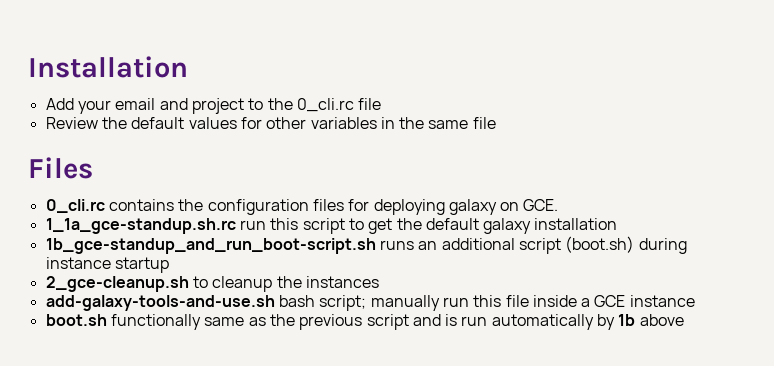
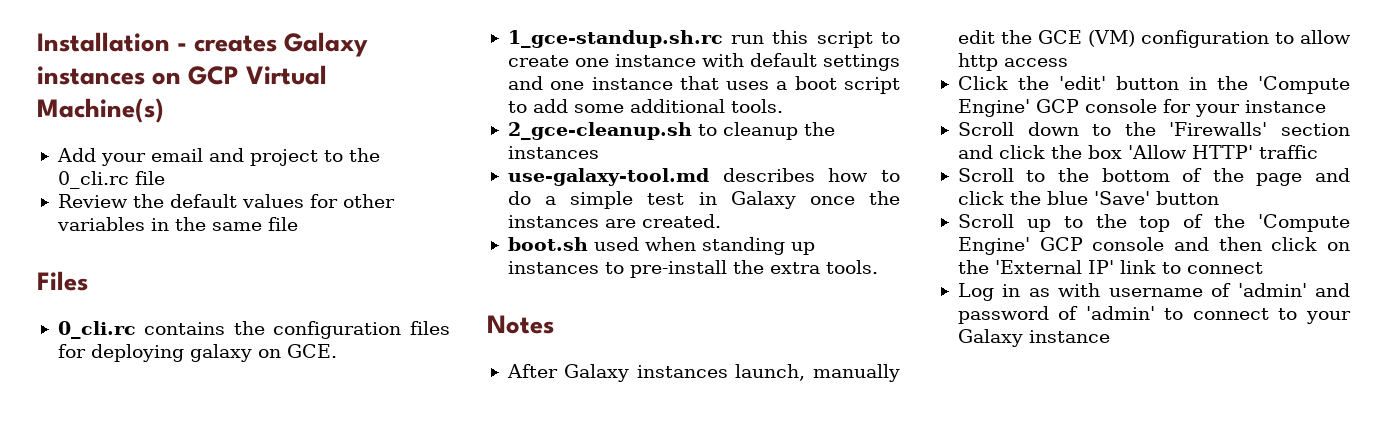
- Installation
+ Installation - creates Galaxy instances on GCP Virtual Machine(s)
- 1_1a_gce-standup.sh.rc run this script to get the default galaxy installation
- 1b_gce-standup_and_run_boot-script.sh runs an additional script (boot.sh) during instance startup
+ 1_gce-standup.sh.rc run this script to create one instance with default settings and one instance that uses a boot script to add some additional tools.
- add-galaxy-tools-and-use.sh bash script; manually run this file inside a GCE instance
- boot.sh functionally same as the previous script and is run automatically by 1b above
+ use-galaxy-tool.md describes how to do a simple test in Galaxy once the instances are created.
+ boot.sh used when standing up instances to pre-install the extra tools.
+ Notes
+ After Galaxy instances launch, manually edit the GCE (VM) configuration to allow http access
+ Click the 'edit' button in the 'Compute Engine' GCP console for your instance
+ Scroll down to the 'Firewalls' section and click the box 'Allow HTTP' traffic
+ Scroll to the bottom of the page and click the blue 'Save' button
+ Scroll up to the top of the 'Compute Engine' GCP console and then click on the 'External IP' link to connect
+ Log in as with username of 'admin' and password of 'admin' to connect to your Galaxy instance

